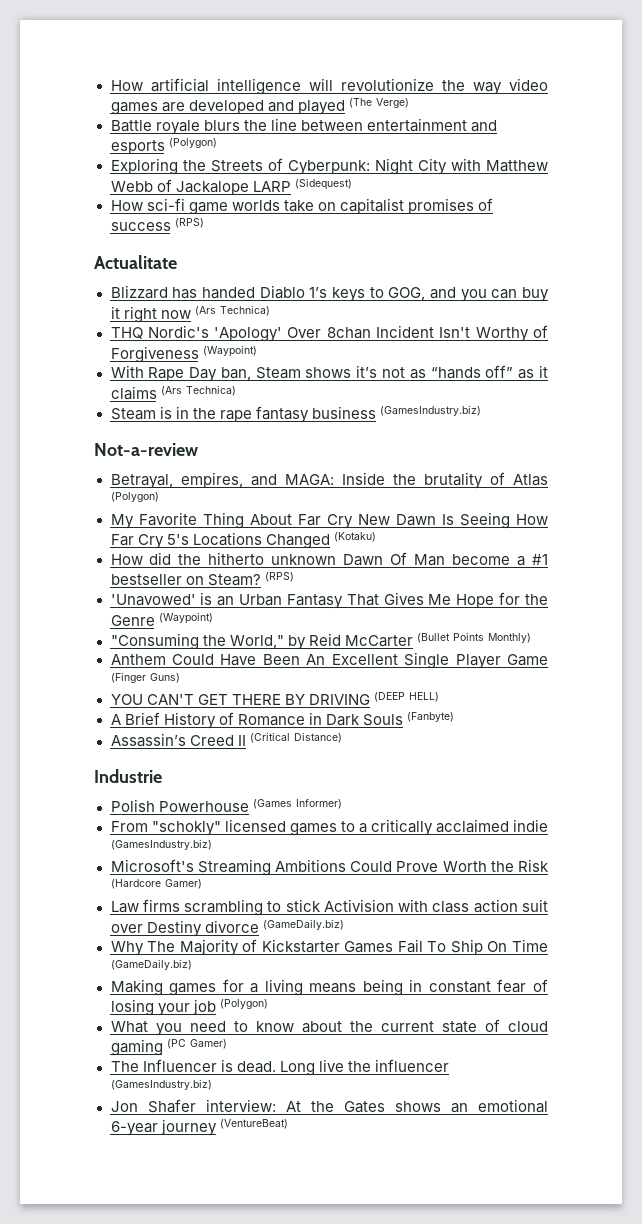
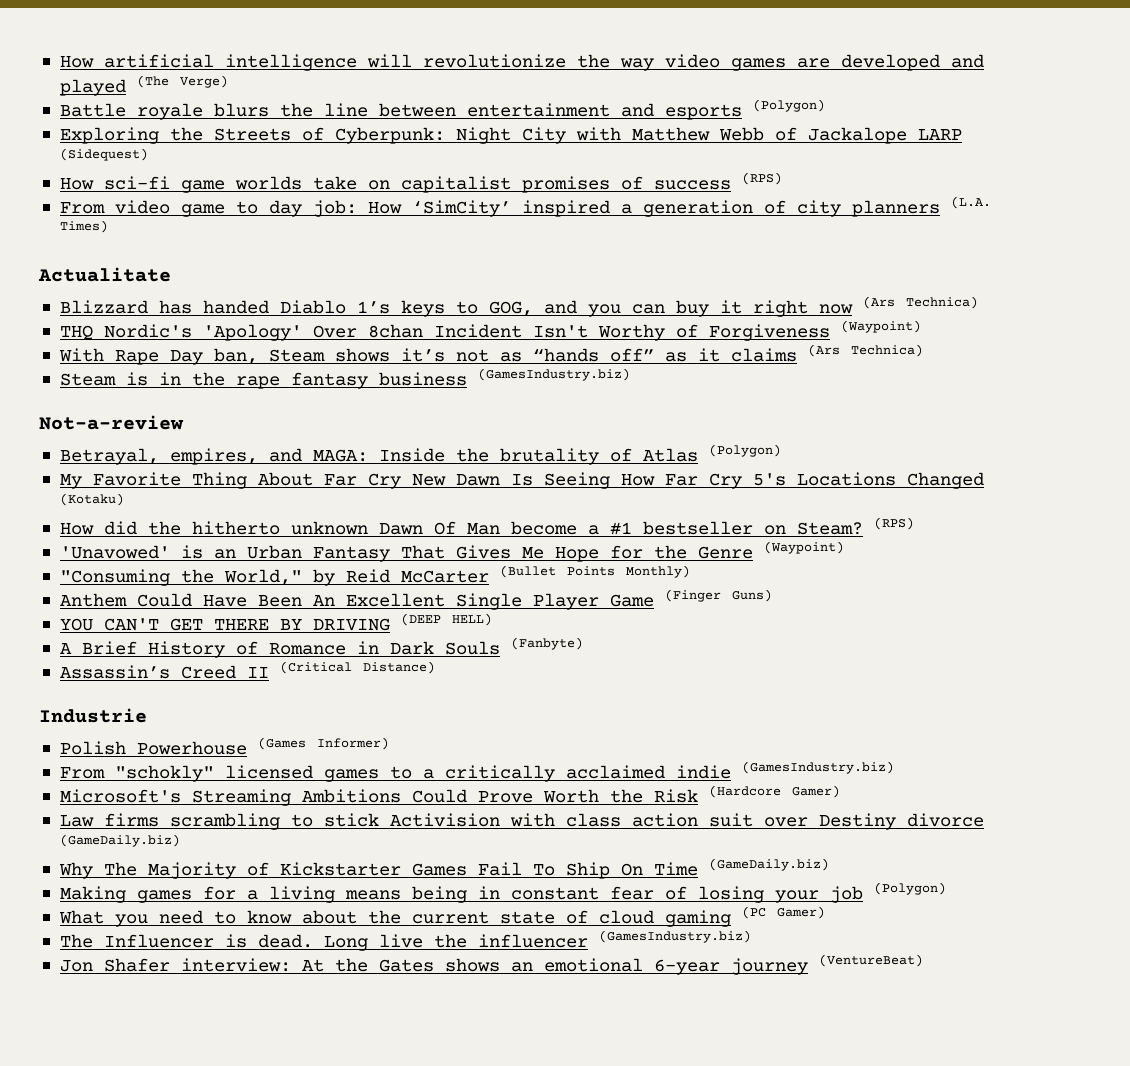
+ From video game to day job: How ‘SimCity’ inspired a generation of city planners (L.A. Times)

